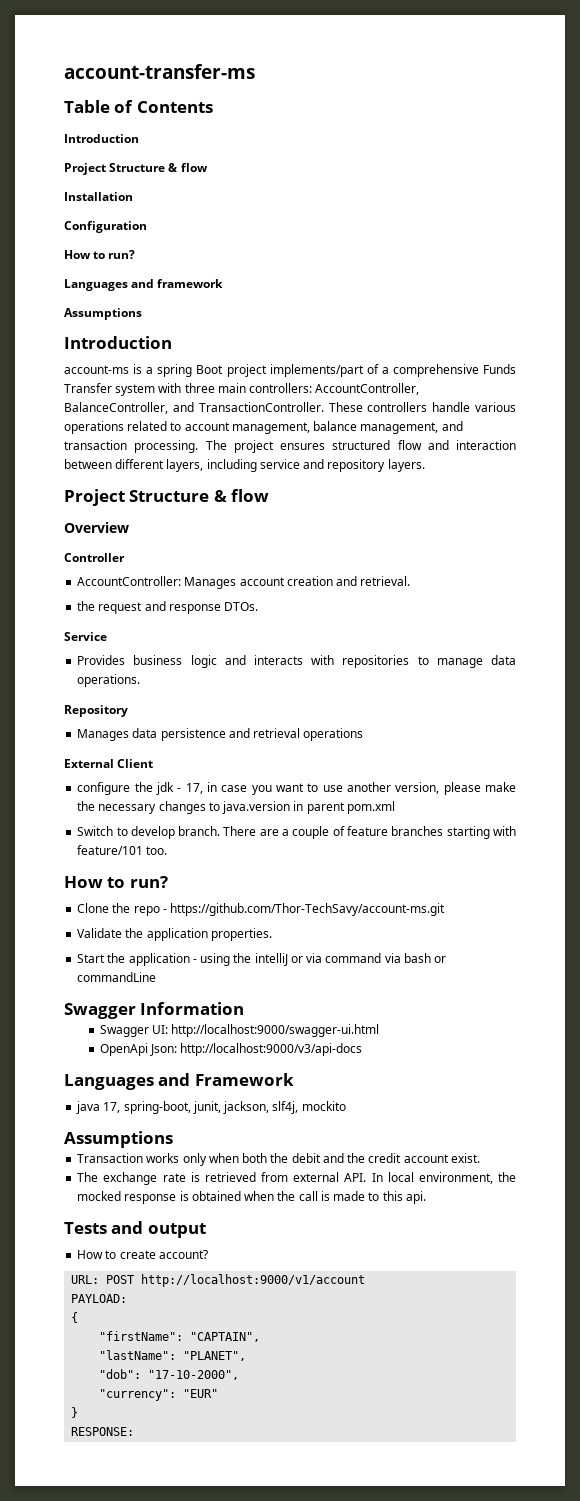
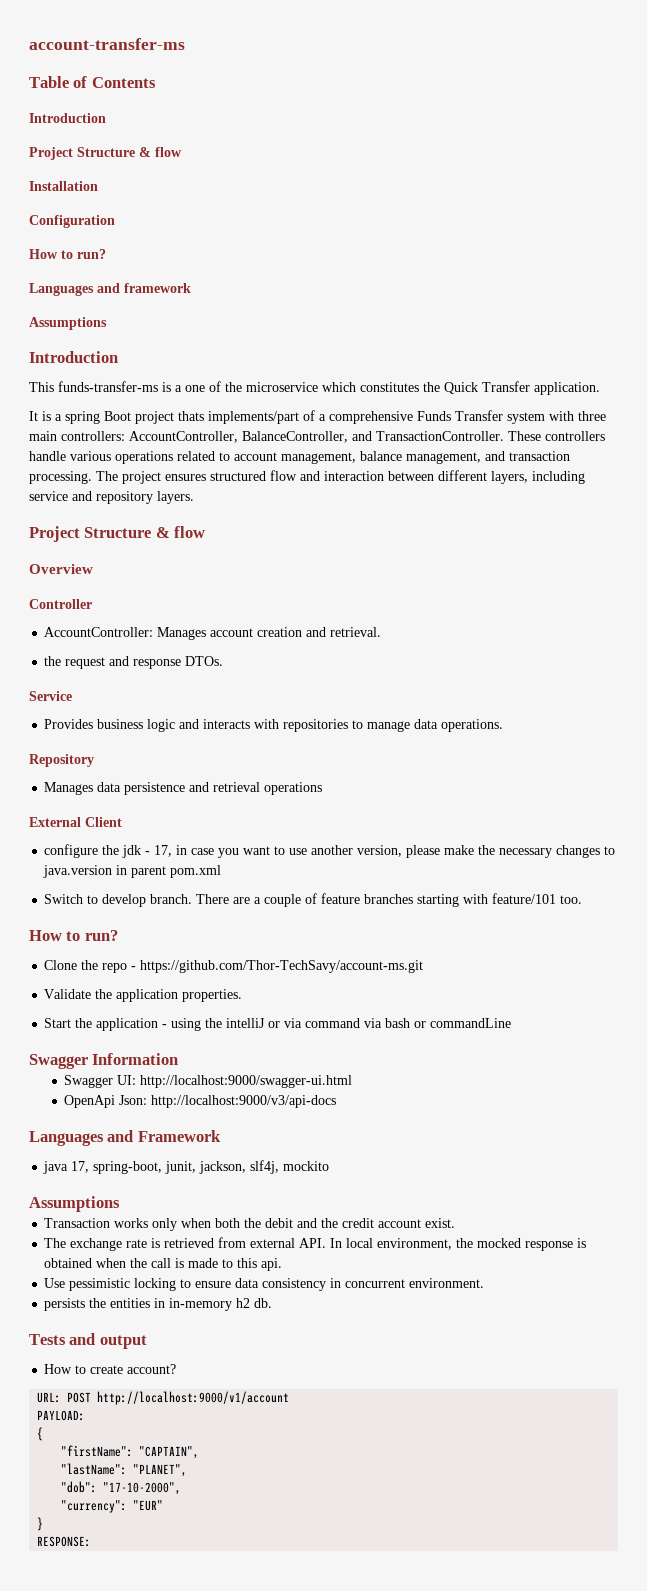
- account-ms is a spring Boot project implements/part of a comprehensive Funds Transfer system with three main controllers: AccountController, BalanceController, and TransactionController.
+ This funds-transfer-ms is a one of the microservice which constitutes the Quick Transfer application.
+ It is a spring Boot project thats implements/part of a comprehensive Funds Transfer system with three main controllers: AccountController, BalanceController, and TransactionController.
+ Use pessimistic locking to ensure data consistency in concurrent environment.
+ persists the entities in in-memory h2 db.

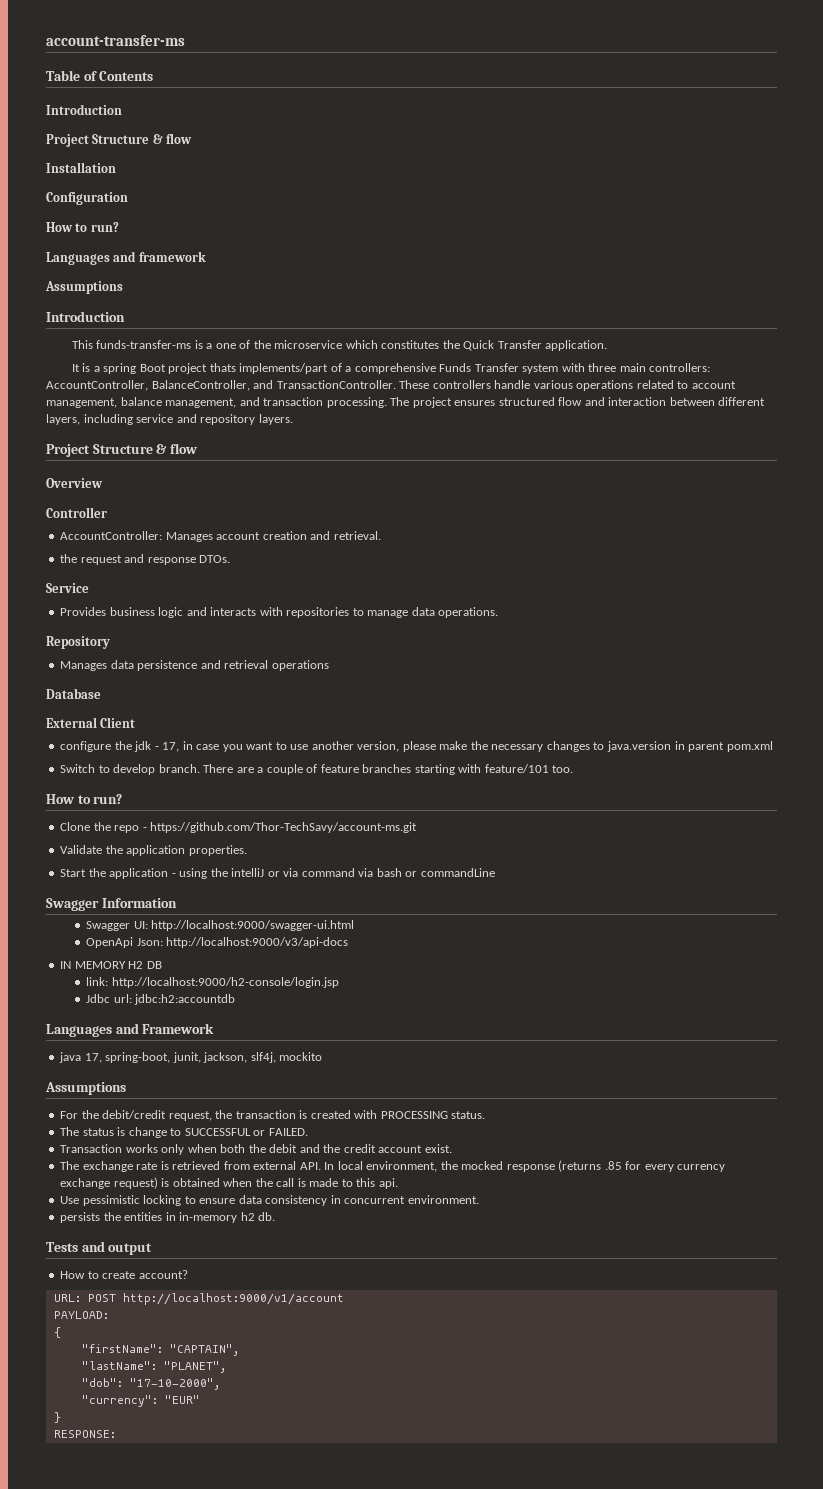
+ Database
+ IN MEMORY H2 DB
+ link: http://localhost:9000/h2-console/login.jsp
+ Jdbc url: jdbc:h2:accountdb
+ For the debit/credit request, the transaction is created with PROCESSING status.
+ The status is change to SUCCESSFUL or FAILED.
- The exchange rate is retrieved from external API. In local environment, the mocked response is obtained when the call is made to this api.
+ The exchange rate is retrieved from external API. In local environment, the mocked response (returns .85 for every currency exchange request) is obtained when the call is made to this api.

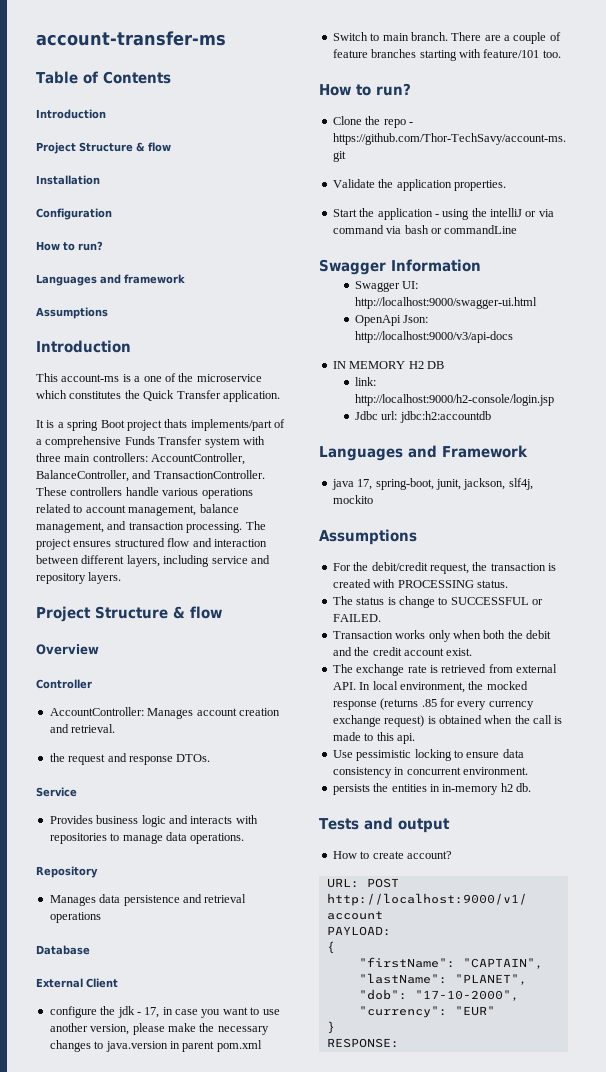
- This funds-transfer-ms is a one of the microservice which constitutes the Quick Transfer application.
+ This account-ms is a one of the microservice which constitutes the Quick Transfer application.
- Switch to develop branch.
+ Switch to main branch.

